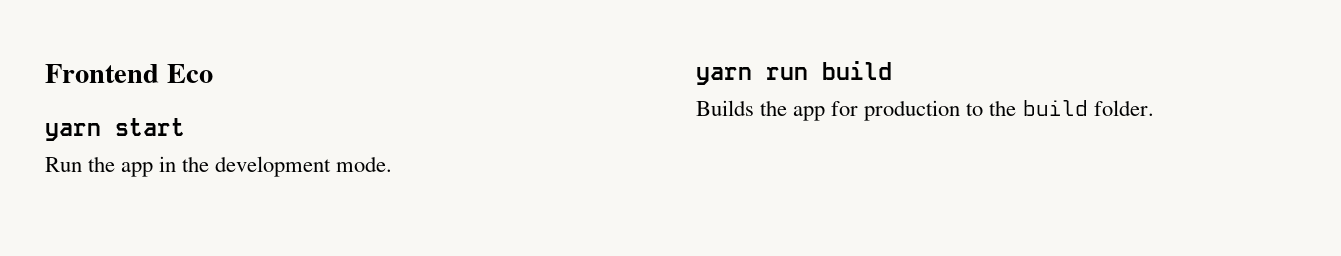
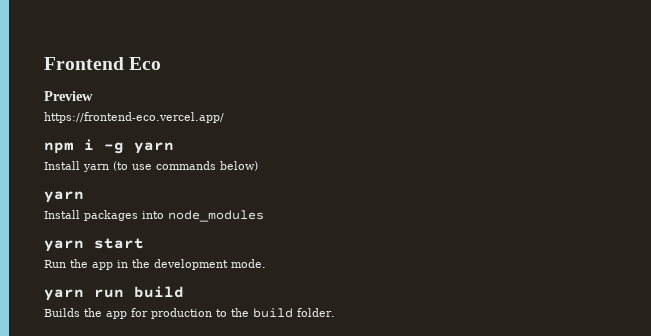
+ Preview
+ https://frontend-eco.vercel.app/
+ npm i -g yarn
+ Install yarn (to use commands below)
+ yarn
+ Install packages into node_modules

